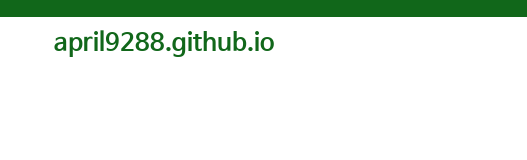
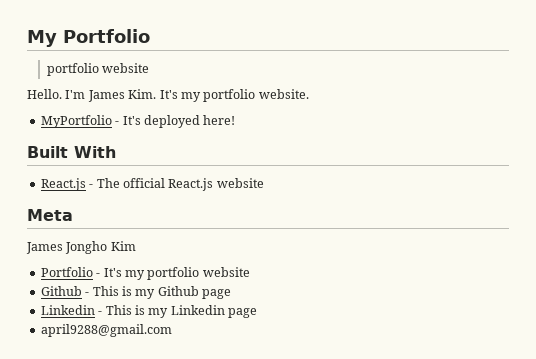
- april9288.github.io
+ My Portfolio
+ portfolio website
+ Hello. I'm James Kim. It's my portfolio website.
+ MyPortfolio - It's deployed here!
+ Built With
+ React.js - The official React.js website
+ Meta
+ James Jongho Kim
+ Portfolio - It's my portfolio website
+ Github - This is my Github page
+ Linkedin - This is my Linkedin page
+ april9288@gmail.com

